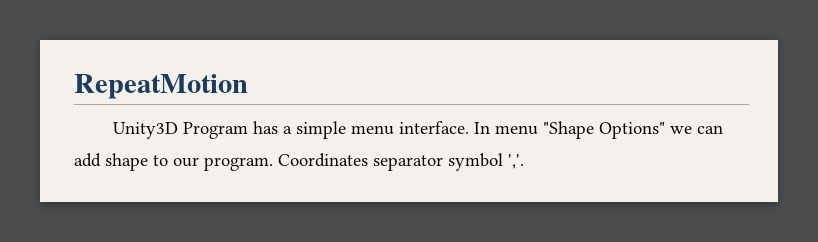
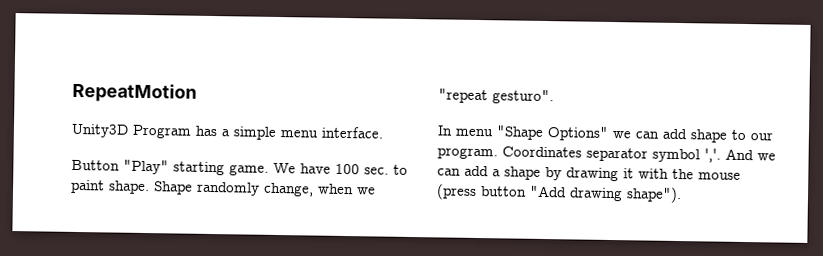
- Unity3D Program has a simple menu interface. In menu "Shape Options" we can add shape to our program.
+ Unity3D Program has a simple menu interface.
+ Button "Play" starting game. We have 100 sec. to paint shape. Shape randomly change, when we "repeat gesturo".
+ In menu "Shape Options" we can add shape to our program.
+ And we can add a shape by drawing it with the mouse (press button "Add drawing shape").

